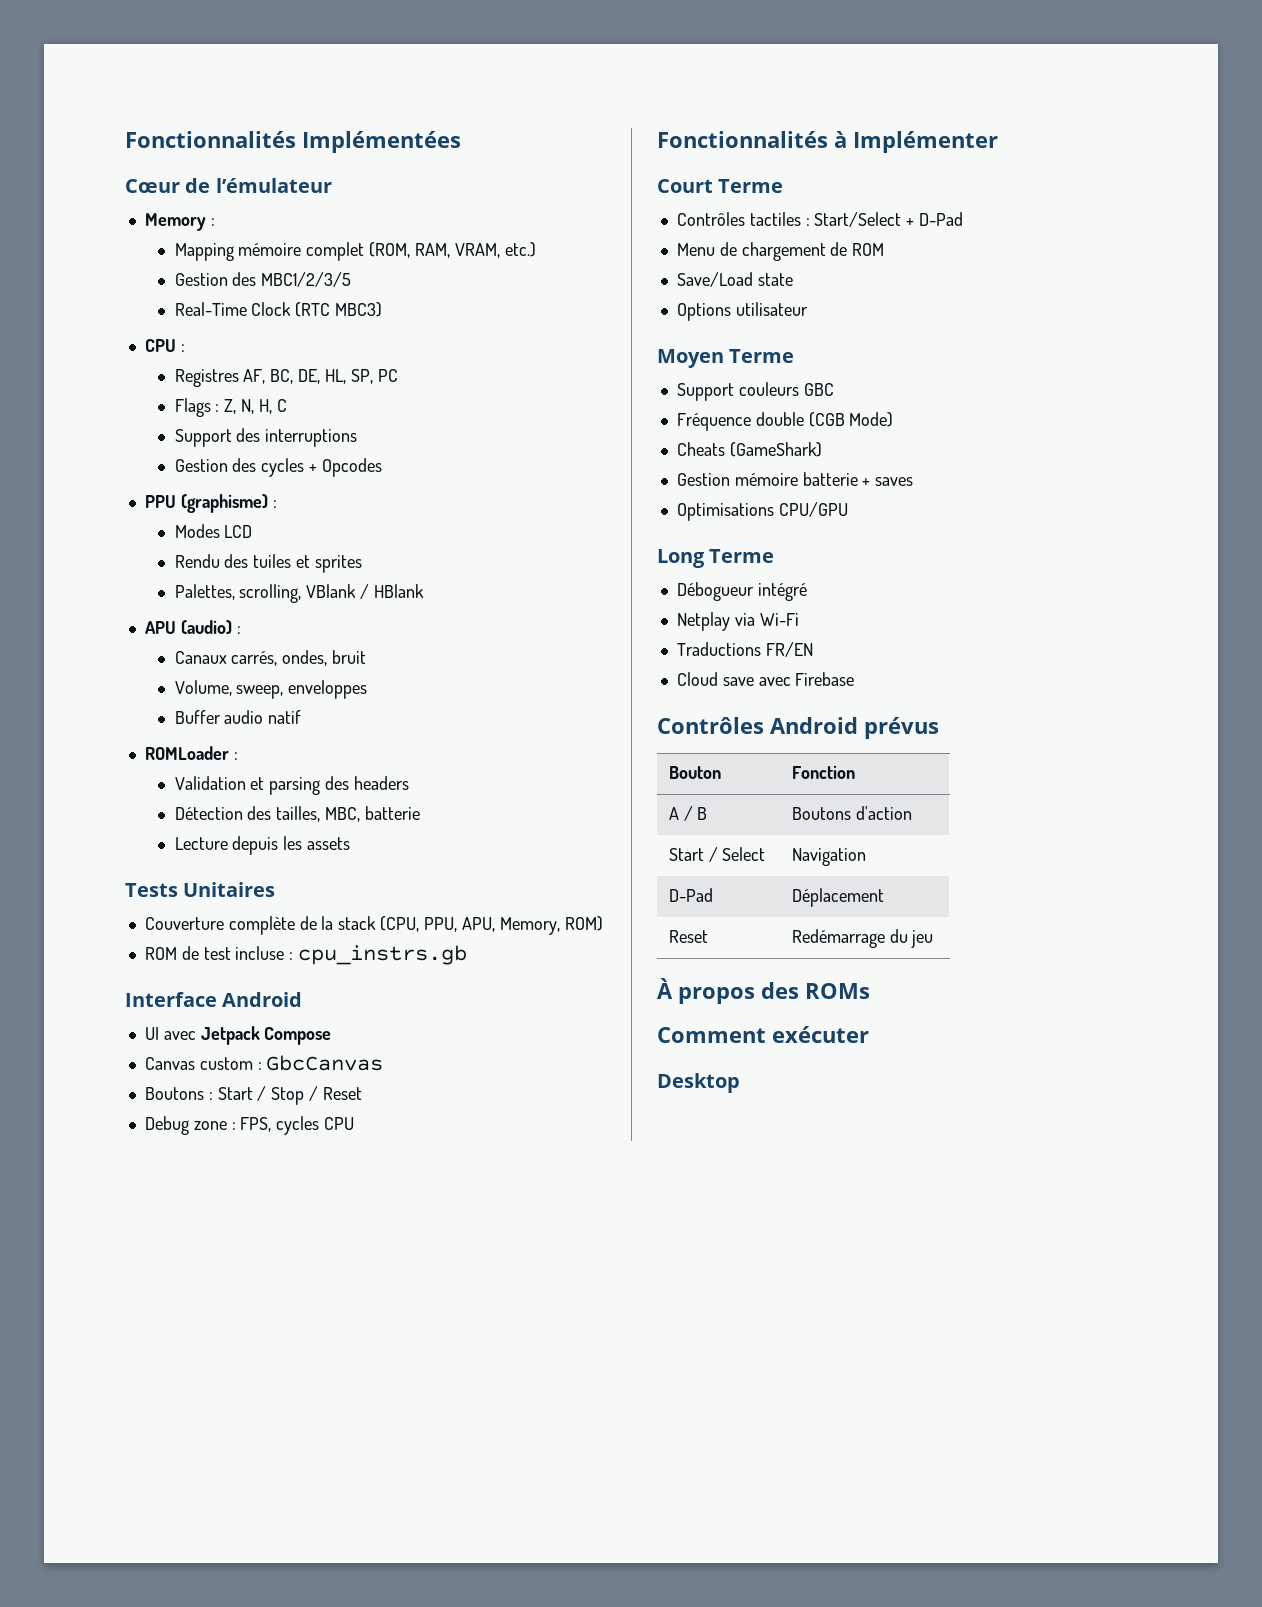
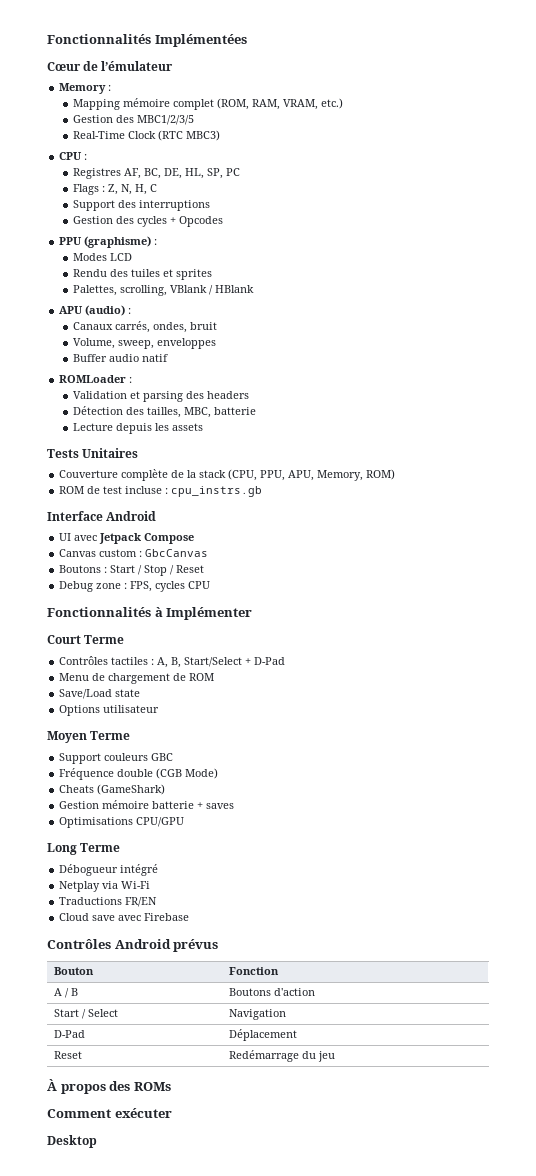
- Contrôles tactiles : Start/Select + D-Pad
+ Contrôles tactiles : A, B, Start/Select + D-Pad

